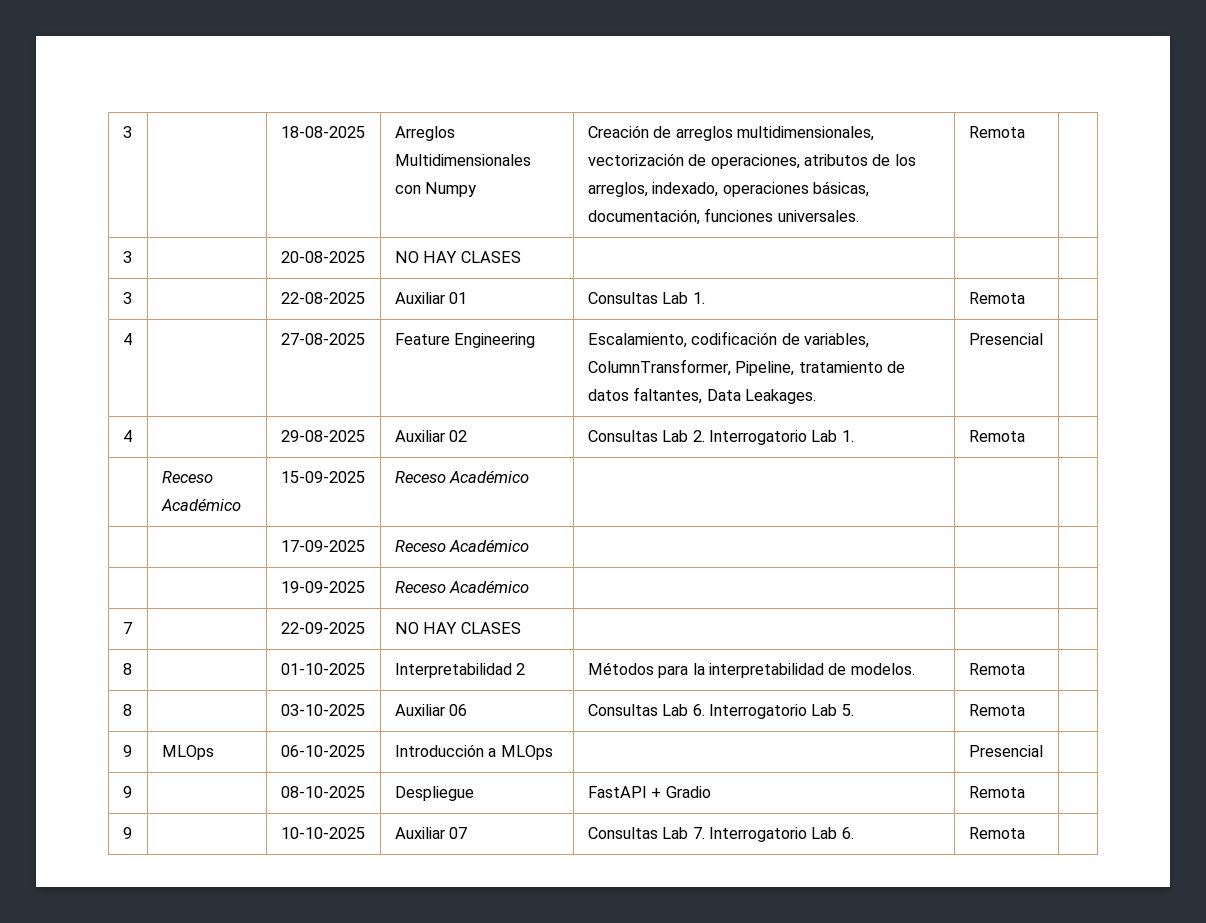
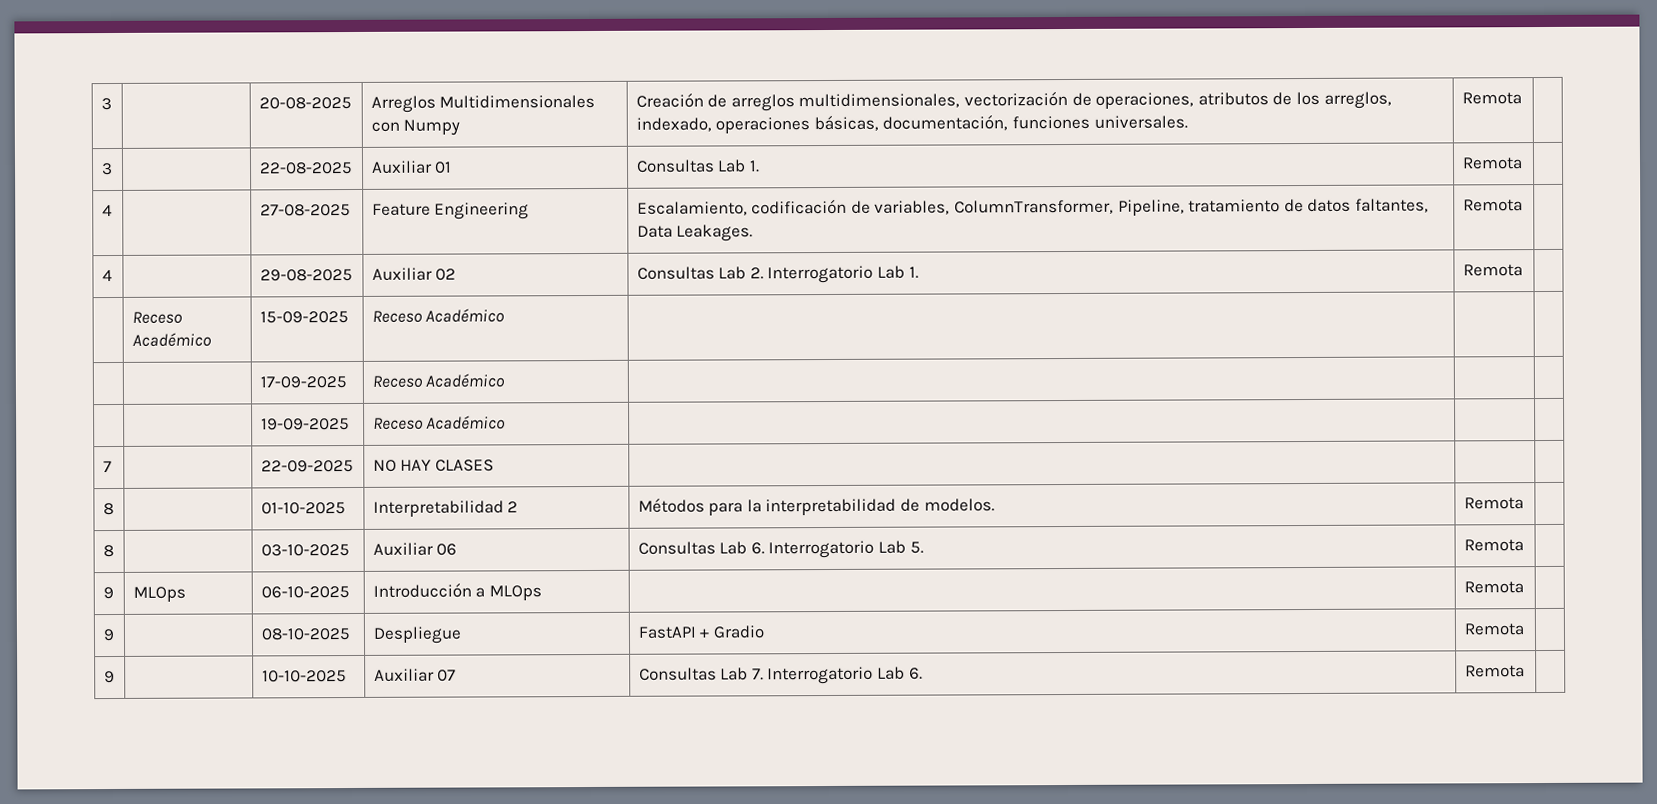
- 3 | | 18-08-2025 | Arreglos Multidimensionales con Numpy | Creación de arreglos multidimensionales, vectorización de operaciones, atributos de los arreglos, indexado, operaciones básicas, documentación, funciones universales. | Remota |
+ 3 | | 20-08-2025 | Arreglos Multidimensionales con Numpy | Creación de arreglos multidimensionales, vectorización de operaciones, atributos de los arreglos, indexado, operaciones básicas, documentación, funciones universales. | Remota |
- 3 | | 20-08-2025 | NO HAY CLASES | | |
- 4 | | 27-08-2025 | Feature Engineering | Escalamiento, codificación de variables, ColumnTransformer, Pipeline, tratamiento de datos faltantes, Data Leakages. | Presencial |
+ 4 | | 27-08-2025 | Feature Engineering | Escalamiento, codificación de variables, ColumnTransformer, Pipeline, tratamiento de datos faltantes, Data Leakages. | Remota |
- 9 | MLOps | 06-10-2025 | Introducción a MLOps | | Presencial |
+ 9 | MLOps | 06-10-2025 | Introducción a MLOps | | Remota |

